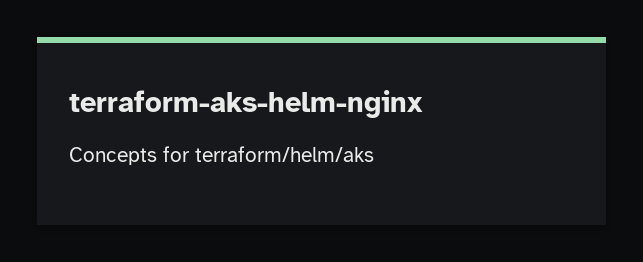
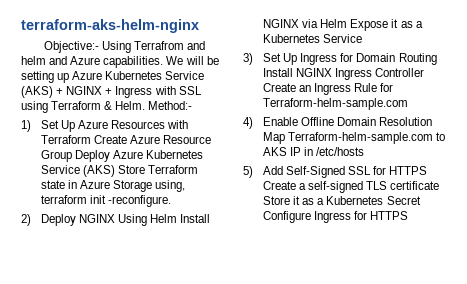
- Concepts for terraform/helm/aks
+ Objective:- Using Terrafrom and helm and Azure capabilities. We will be setting up Azure Kubernetes Service (AKS) + NGINX + Ingress with SSL using Terraform & Helm. Method:-
+ 1) Set Up Azure Resources with Terraform Create Azure Resource Group Deploy Azure Kubernetes Service (AKS) Store Terraform state in Azure Storage using, terraform init -reconfigure.
+ 2) Deploy NGINX Using Helm Install NGINX via Helm Expose it as a Kubernetes Service
+ 3) Set Up Ingress for Domain Routing Install NGINX Ingress Controller Create an Ingress Rule for Terraform-helm-sample.com
+ 4) Enable Offline Domain Resolution Map Terraform-helm-sample.com to AKS IP in /etc/hosts
+ 5) Add Self-Signed SSL for HTTPS Create a self-signed TLS certificate Store it as a Kubernetes Secret Configure Ingress for HTTPS

